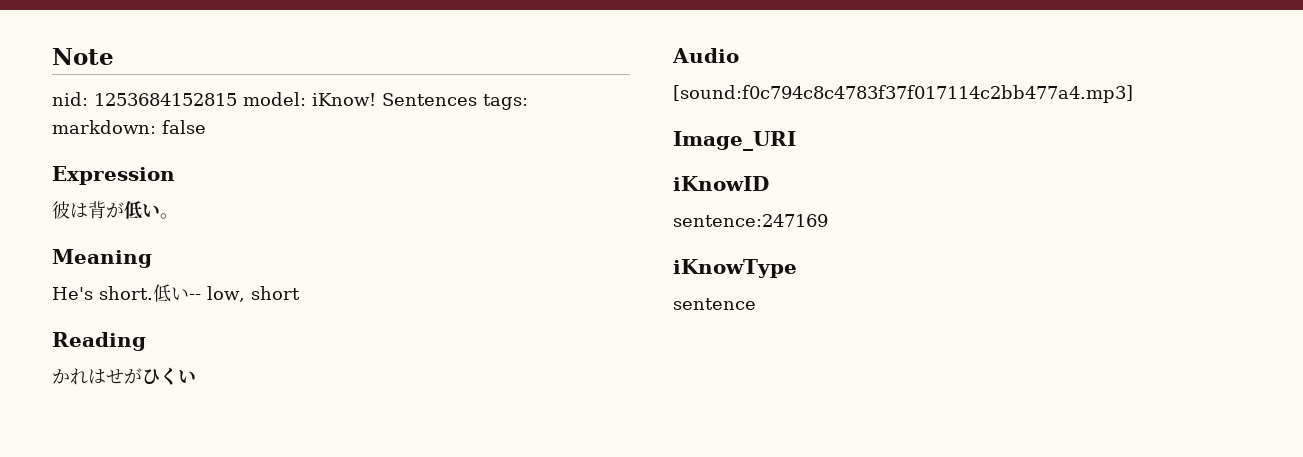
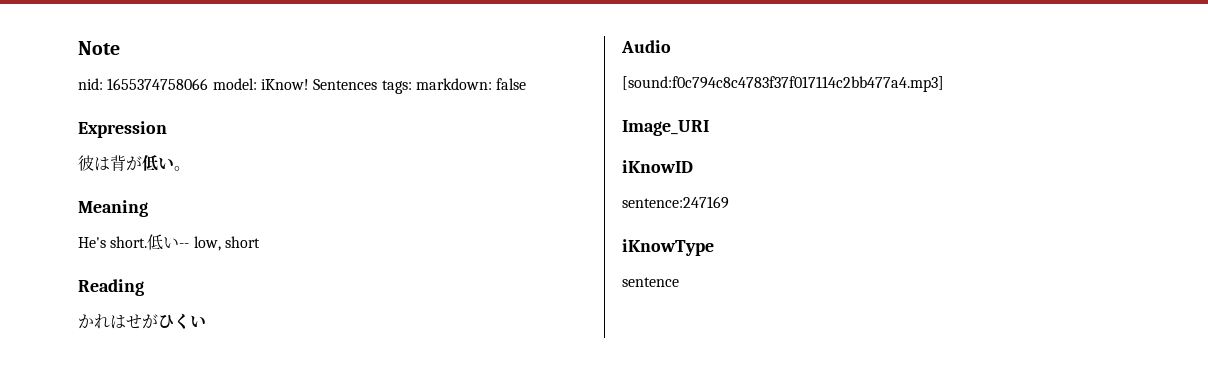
- nid: 1253684152815 model: iKnow!
+ nid: 1655374758066 model: iKnow!

